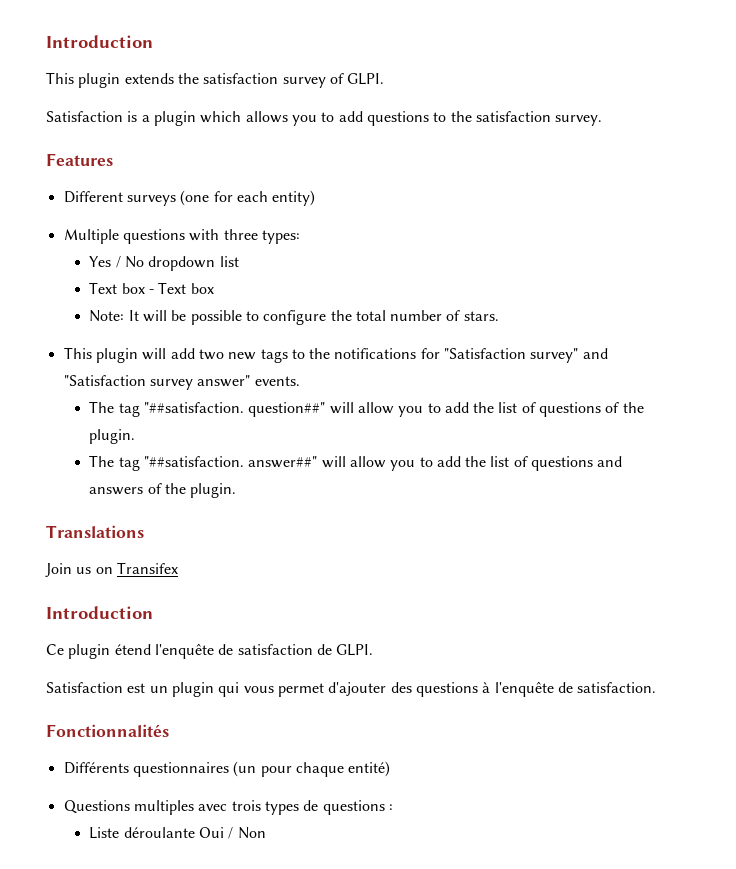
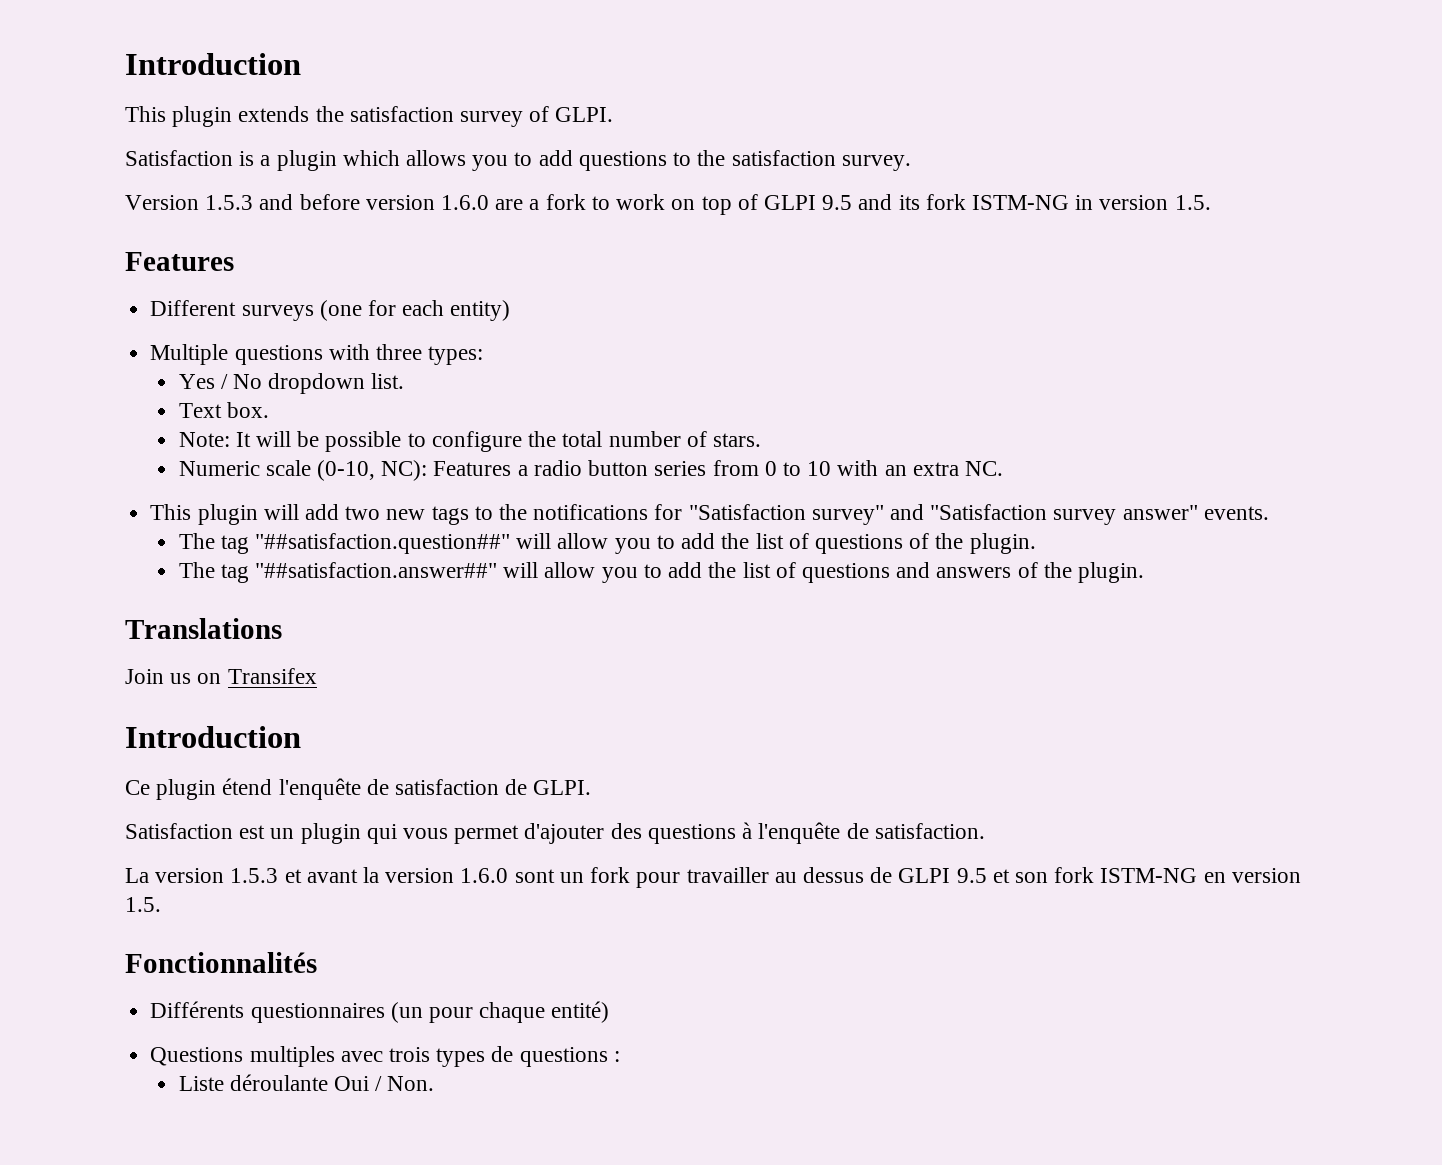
+ Version 1.5.3 and before version 1.6.0 are a fork to work on top of GLPI 9.5 and its fork ISTM-NG in version 1.5.
- Yes / No dropdown list
- Text box - Text box
+ Yes / No dropdown list.
+ Text box.
+ Numeric scale (0-10, NC): Features a radio button series from 0 to 10 with an extra NC.
- The tag "##satisfaction. question##" will allow you to add the list of questions of the plugin.
+ The tag "##satisfaction.question##" will allow you to add the list of questions of the plugin.
- The tag "##satisfaction. answer##" will allow you to add the list of questions and answers of the plugin.
+ The tag "##satisfaction.answer##" will allow you to add the list of questions and answers of the plugin.
+ La version 1.5.3 et avant la version 1.6.0 sont un fork pour travailler au dessus de GLPI 9.5 et son fork ISTM-NG en version 1.5.
- Liste déroulante Oui / Non
+ Liste déroulante Oui / Non.

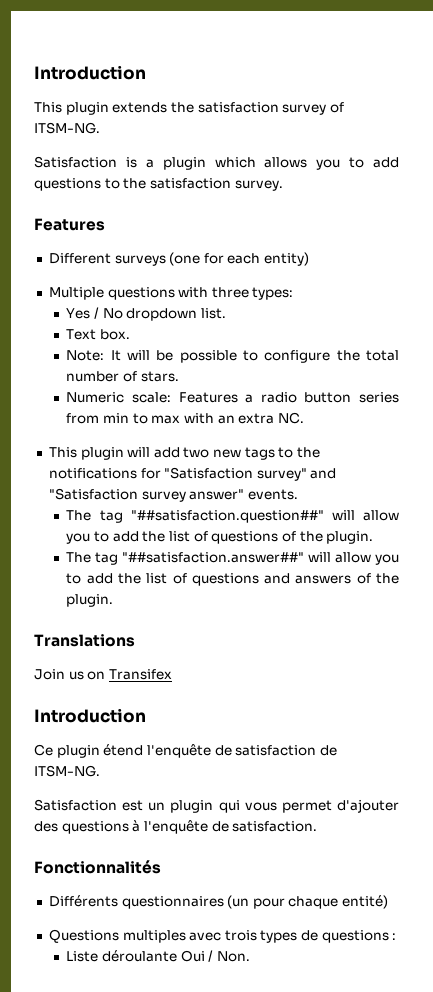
- This plugin extends the satisfaction survey of GLPI.
+ This plugin extends the satisfaction survey of ITSM-NG.
- Version 1.5.3 and before version 1.6.0 are a fork to work on top of GLPI 9.5 and its fork ISTM-NG in version 1.5.
- Numeric scale (0-10, NC): Features a radio button series from 0 to 10 with an extra NC.
+ Numeric scale: Features a radio button series from min to max with an extra NC.
- Ce plugin étend l'enquête de satisfaction de GLPI.
+ Ce plugin étend l'enquête de satisfaction de ITSM-NG.
- La version 1.5.3 et avant la version 1.6.0 sont un fork pour travailler au dessus de GLPI 9.5 et son fork ISTM-NG en version 1.5.

